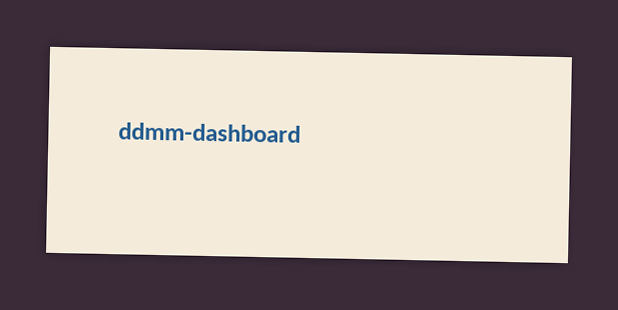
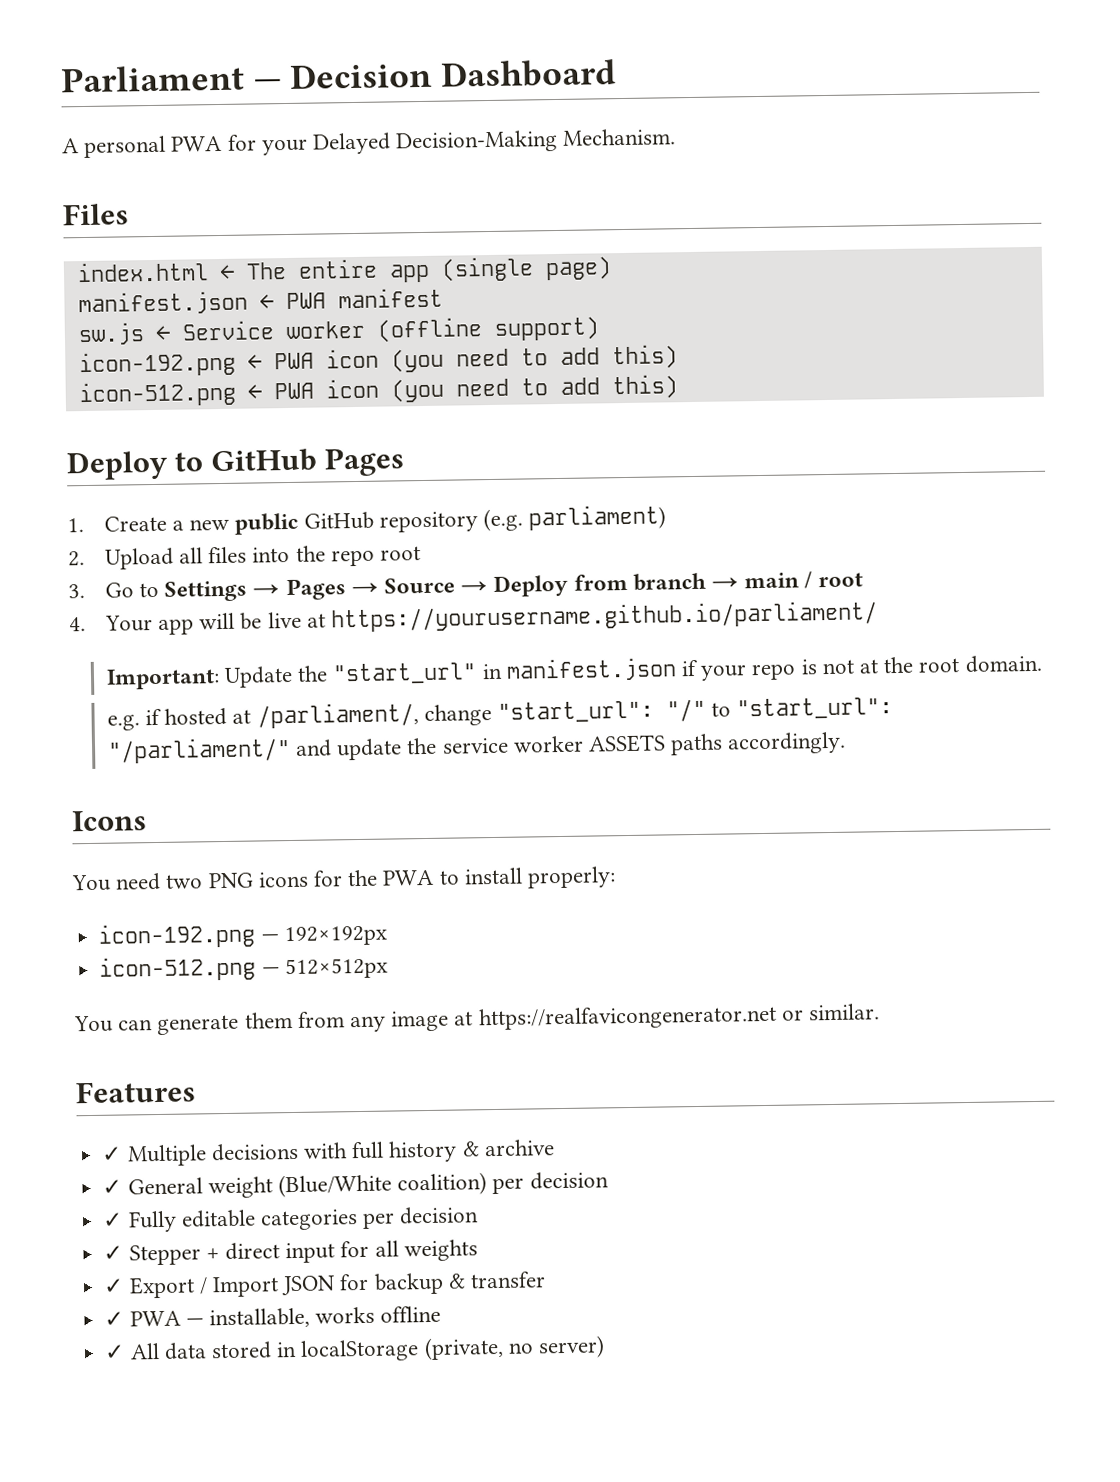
- ddmm-dashboard
+ Parliament — Decision Dashboard
+ A personal PWA for your Delayed Decision-Making Mechanism.
+ Files
+ index.html ← The entire app (single page)
+ manifest.json ← PWA manifest
+ sw.js ← Service worker (offline support)
+ icon-192.png ← PWA icon (you need to add this)
+ icon-512.png ← PWA icon (you need to add this)
+ Deploy to GitHub Pages
+ 1. Create a new public GitHub repository (e.g. parliament)
+ 2. Upload all files into the repo root
+ 3. Go to Settings → Pages → Source → Deploy from branch → main / root
+ 4. Your app will be live at https://yourusername.github.io/parliament/
+ Important: Update the "start_url" in manifest.json if your repo is not at the root domain.
+ e.g. if hosted at /parliament/, change "start_url": "/" to "start_url": "/parliament/" and update the service worker ASSETS paths accordingly.
+ Icons
+ You need two PNG icons for the PWA to install properly:
+ icon-192.png — 192×192px
+ icon-512.png — 512×512px
+ You can generate them from any image at https://realfavicongenerator.net or similar.
+ Features
+ ✓ Multiple decisions with full history & archive
+ ✓ General weight (Blue/White coalition) per decision
+ ✓ Fully editable categories per decision
+ ✓ Stepper + direct input for all weights
+ ✓ Export / Import JSON for backup & transfer
+ ✓ PWA — installable, works offline
+ ✓ All data stored in localStorage (private, no server)

